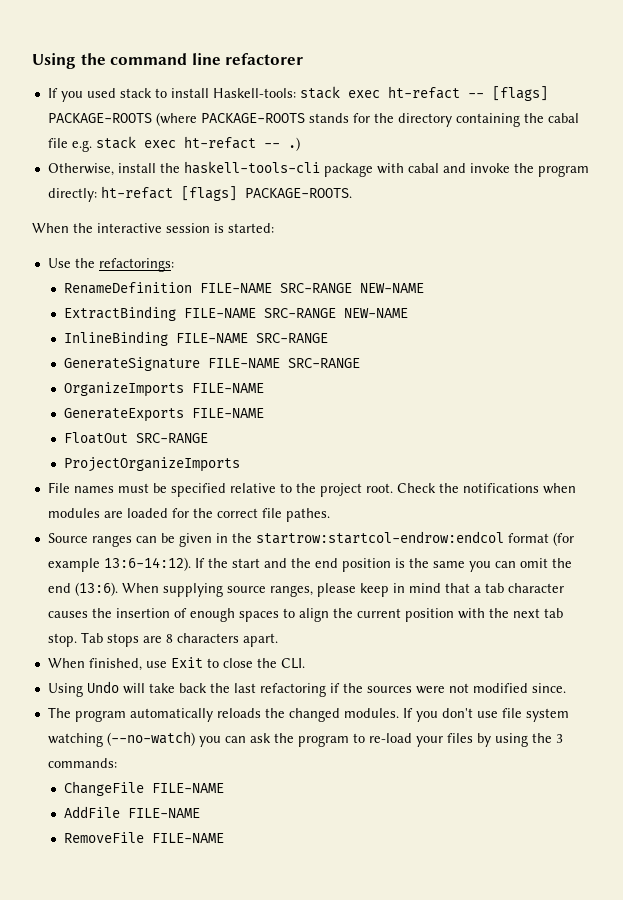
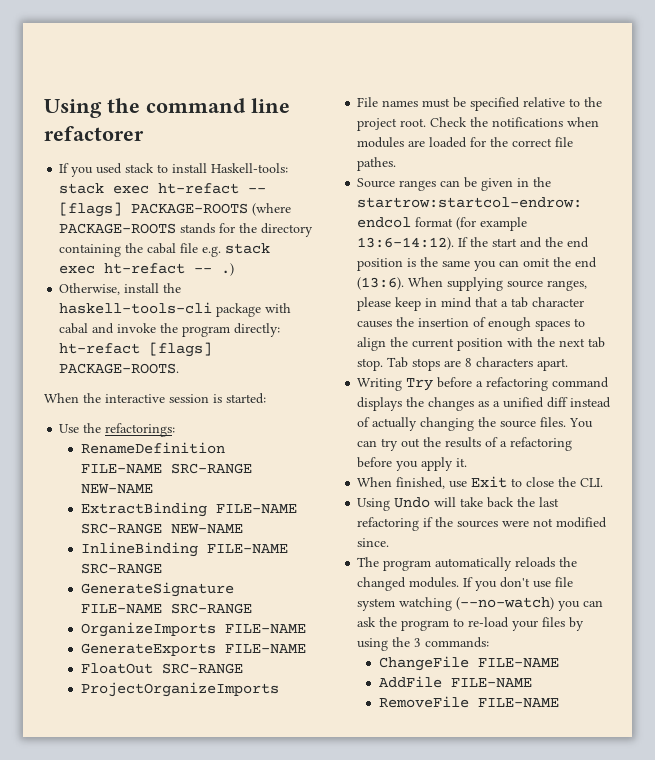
+ Writing Try before a refactoring command displays the changes as a unified diff instead of actually changing the source files. You can try out the results of a refactoring before you apply it.

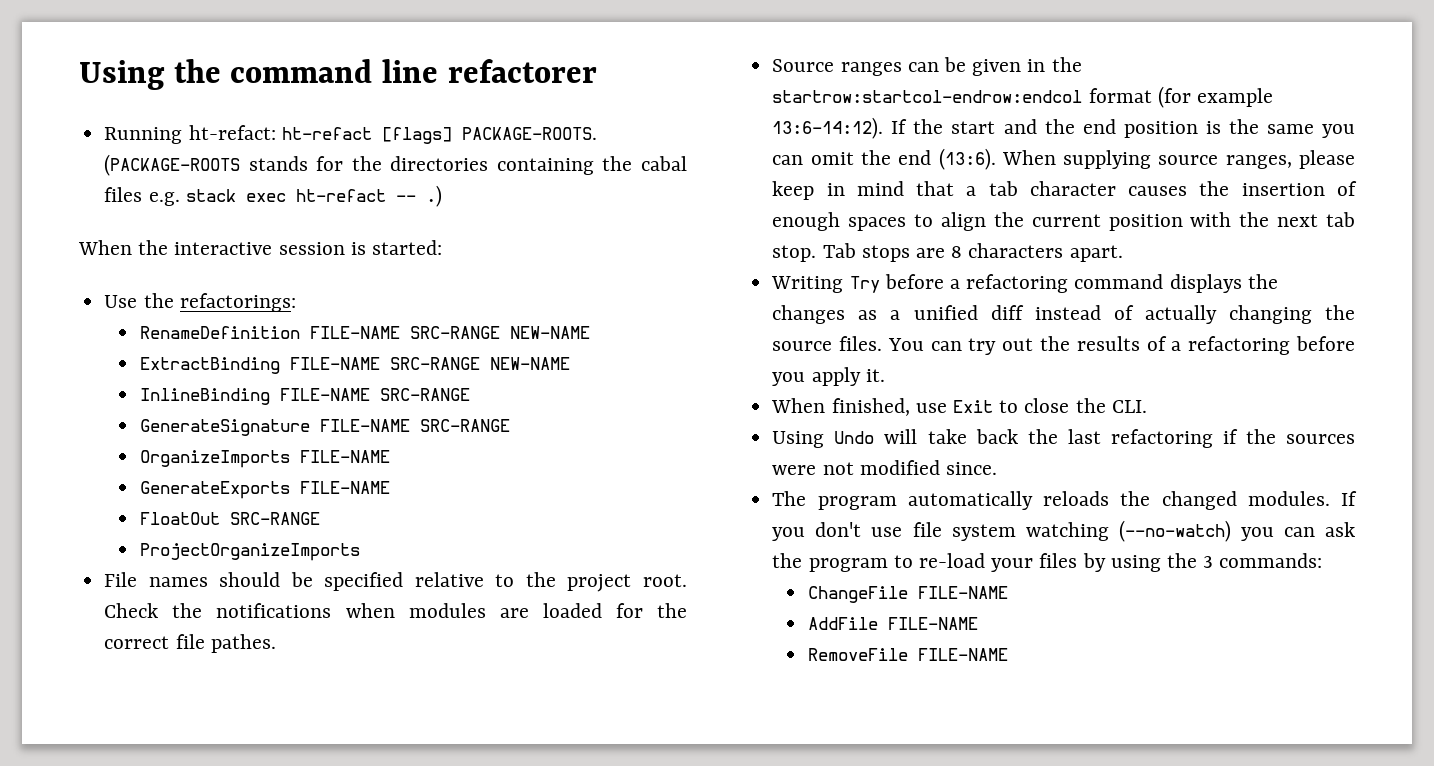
- If you used stack to install Haskell-tools: stack exec ht-refact -- [flags] PACKAGE-ROOTS (where PACKAGE-ROOTS stands for the directory containing the cabal file e.g. stack exec ht-refact -- .)
+ Running ht-refact: ht-refact [flags] PACKAGE-ROOTS. (PACKAGE-ROOTS stands for the directories containing the cabal files e.g. stack exec ht-refact -- .)
- Otherwise, install the haskell-tools-cli package with cabal and invoke the program directly: ht-refact [flags] PACKAGE-ROOTS.
- File names must be specified relative to the project root.
+ File names should be specified relative to the project root.

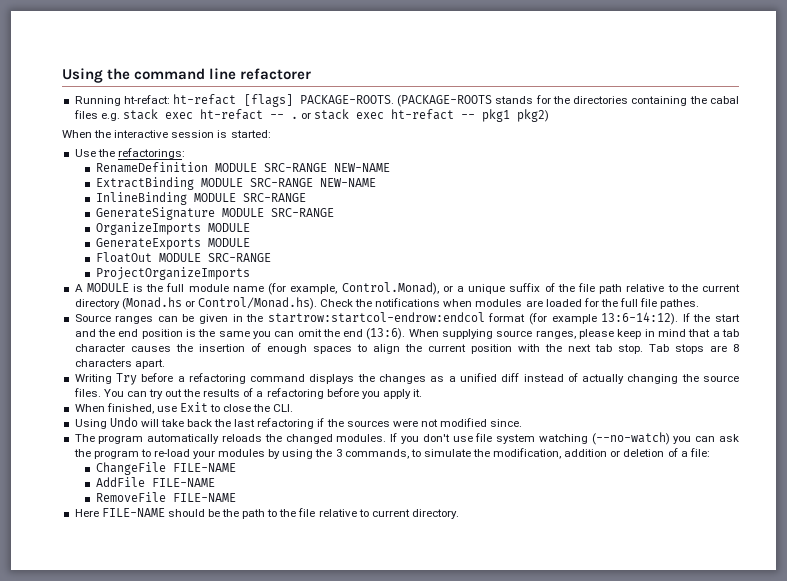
- (PACKAGE-ROOTS stands for the directories containing the cabal files e.g. stack exec ht-refact -- .)
+ (PACKAGE-ROOTS stands for the directories containing the cabal files e.g. stack exec ht-refact -- . or stack exec ht-refact -- pkg1 pkg2)
- RenameDefinition FILE-NAME SRC-RANGE NEW-NAME
+ RenameDefinition MODULE SRC-RANGE NEW-NAME
- ExtractBinding FILE-NAME SRC-RANGE NEW-NAME
+ ExtractBinding MODULE SRC-RANGE NEW-NAME
- InlineBinding FILE-NAME SRC-RANGE
+ InlineBinding MODULE SRC-RANGE
- GenerateSignature FILE-NAME SRC-RANGE
+ GenerateSignature MODULE SRC-RANGE
- OrganizeImports FILE-NAME
+ OrganizeImports MODULE
- GenerateExports FILE-NAME
+ GenerateExports MODULE
- FloatOut SRC-RANGE
+ FloatOut MODULE SRC-RANGE
- File names should be specified relative to the project root. Check the notifications when modules are loaded for the correct file pathes.
+ A MODULE is the full module name (for example, Control.Monad), or a unique suffix of the file path relative to the current directory (Monad.hs or Control/Monad.hs). Check the notifications when modules are loaded for the full file pathes.
- If you don't use file system watching (--no-watch) you can ask the program to re-load your files by using the 3 commands:
+ If you don't use file system watching (--no-watch) you can ask the program to re-load your modules by using the 3 commands, to simulate the modification, addition or deletion of a file:
+ Here FILE-NAME should be the path to the file relative to current directory.

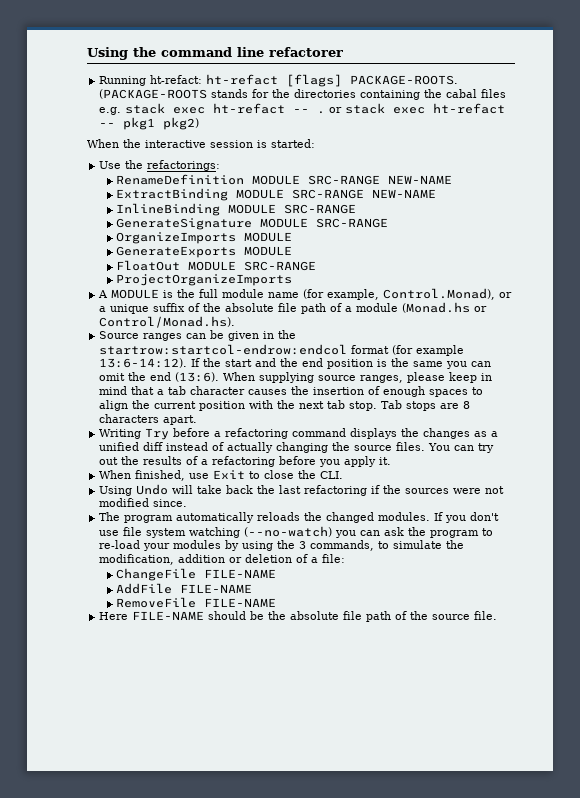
- A MODULE is the full module name (for example, Control.Monad), or a unique suffix of the file path relative to the current directory (Monad.hs or Control/Monad.hs). Check the notifications when modules are loaded for the full file pathes.
+ A MODULE is the full module name (for example, Control.Monad), or a unique suffix of the absolute file path of a module (Monad.hs or Control/Monad.hs).
- Here FILE-NAME should be the path to the file relative to current directory.
+ Here FILE-NAME should be the absolute file path of the source file.

